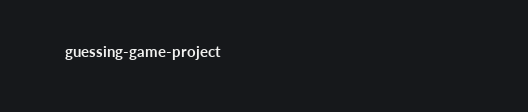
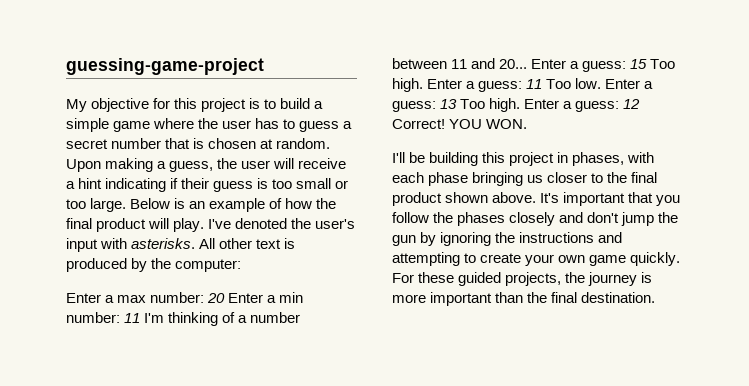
+ My objective for this project is to build a simple game where the user has to guess a secret number that is chosen at random. Upon making a guess, the user will receive a hint indicating if their guess is too small or too large. Below is an example of how the final product will play. I've denoted the user's input with asterisks. All other text is produced by the computer:
+ Enter a max number: 20 Enter a min number: 11 I'm thinking of a number between 11 and 20... Enter a guess: 15 Too high. Enter a guess: 11 Too low. Enter a guess: 13 Too high. Enter a guess: 12 Correct! YOU WON.
+ I'll be building this project in phases, with each phase bringing us closer to the final product shown above. It's important that you follow the phases closely and don't jump the gun by ignoring the instructions and attempting to create your own game quickly. For these guided projects, the journey is more important than the final destination.

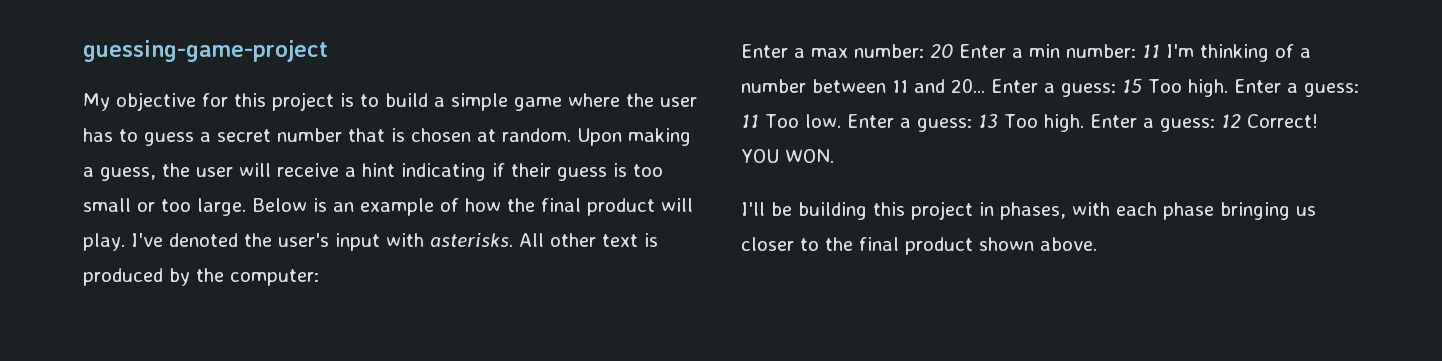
- It's important that you follow the phases closely and don't jump the gun by ignoring the instructions and attempting to create your own game quickly. For these guided projects, the journey is more important than the final destination.

